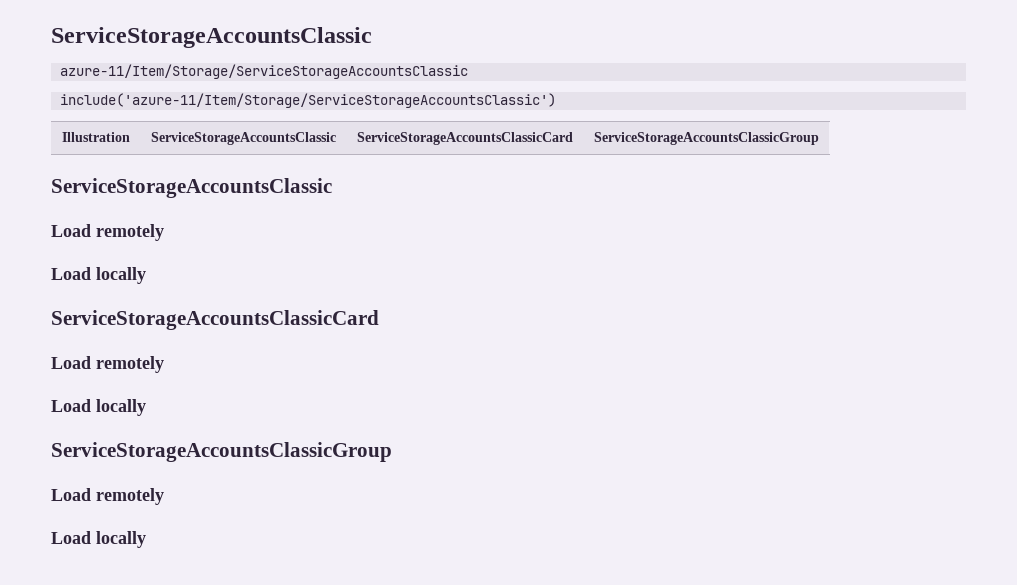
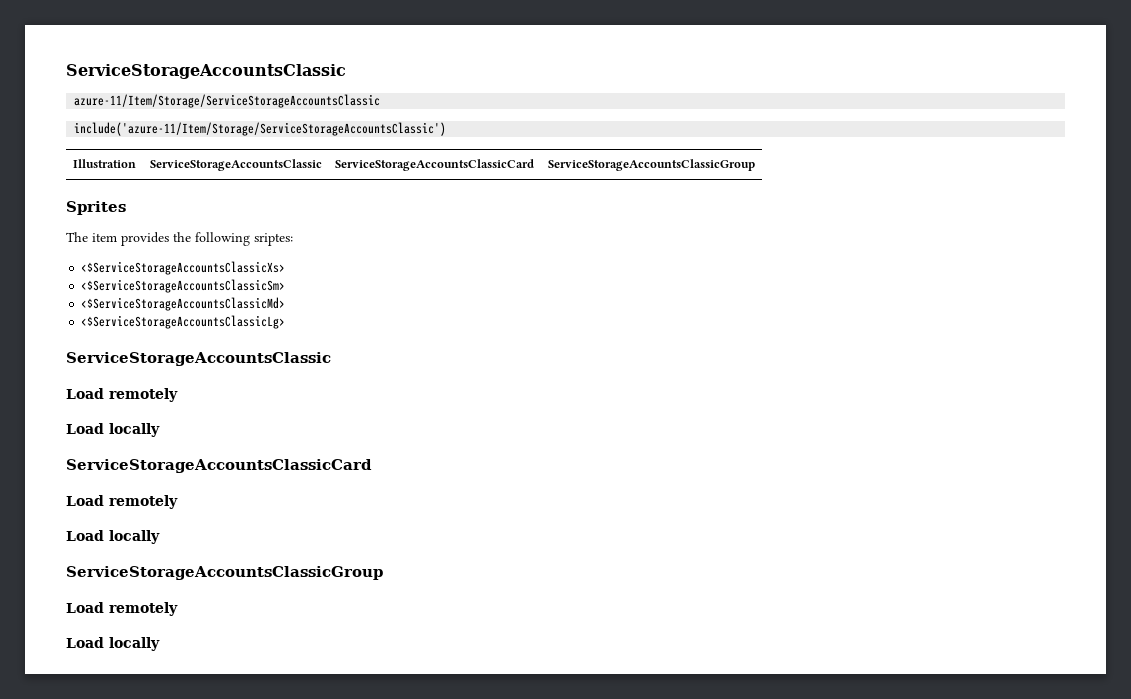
+ Sprites
+ The item provides the following sriptes:
+ <$ServiceStorageAccountsClassicXs>
+ <$ServiceStorageAccountsClassicSm>
+ <$ServiceStorageAccountsClassicMd>
+ <$ServiceStorageAccountsClassicLg>

